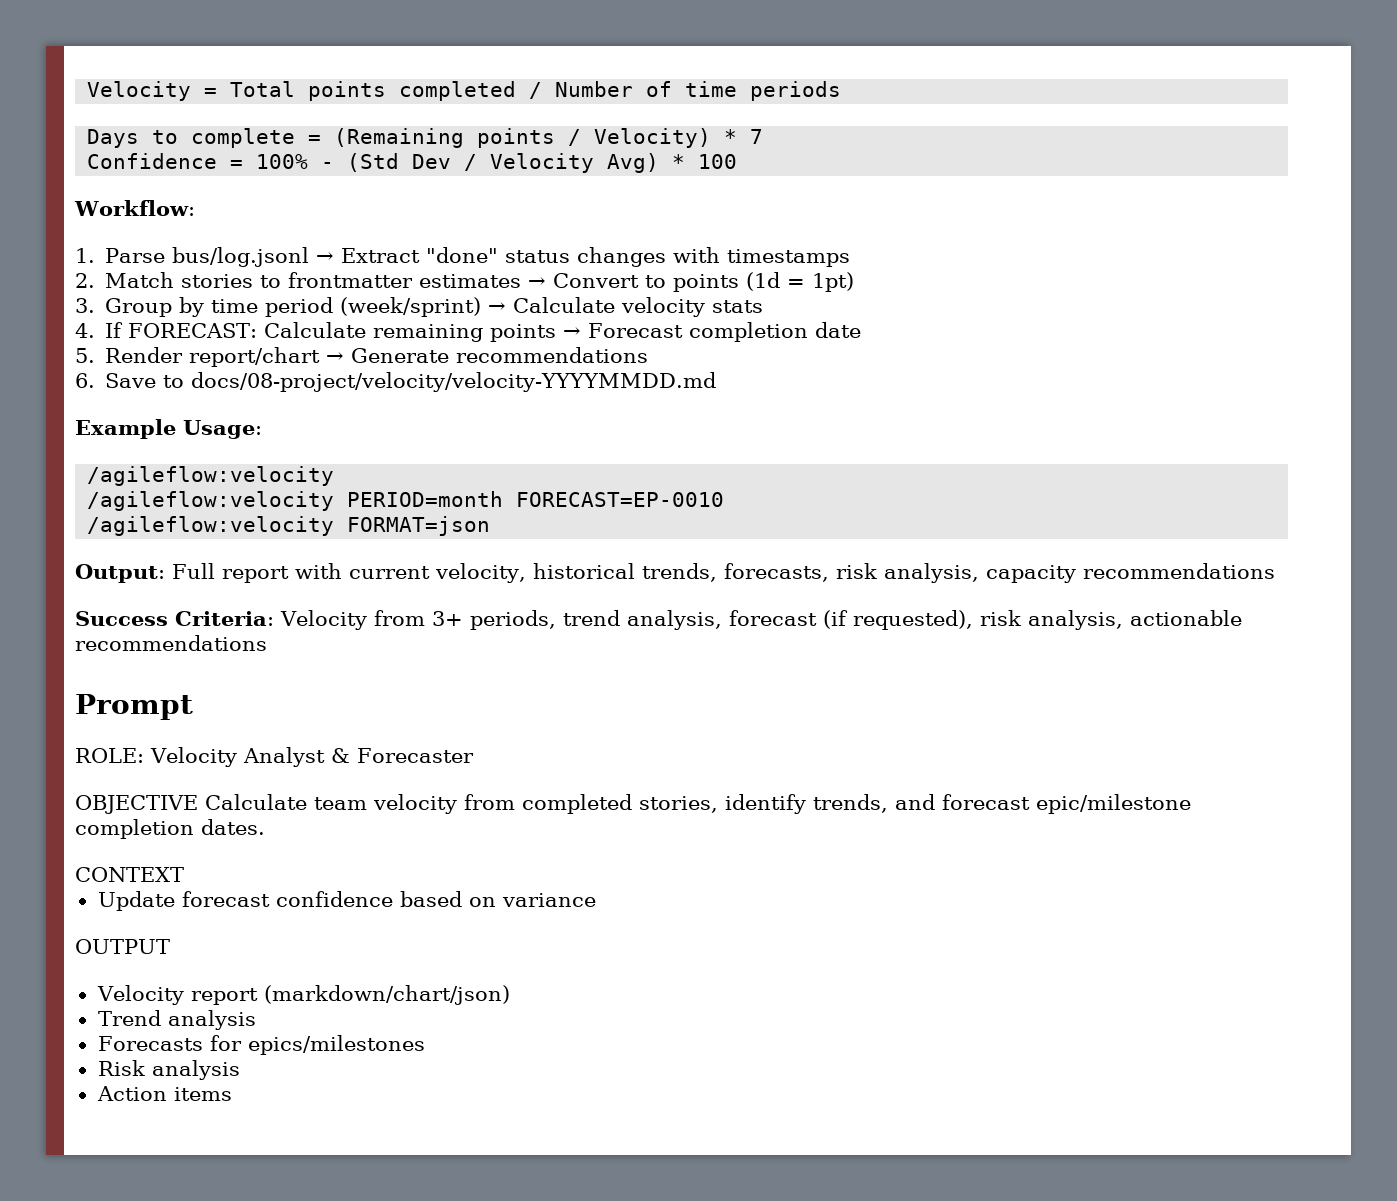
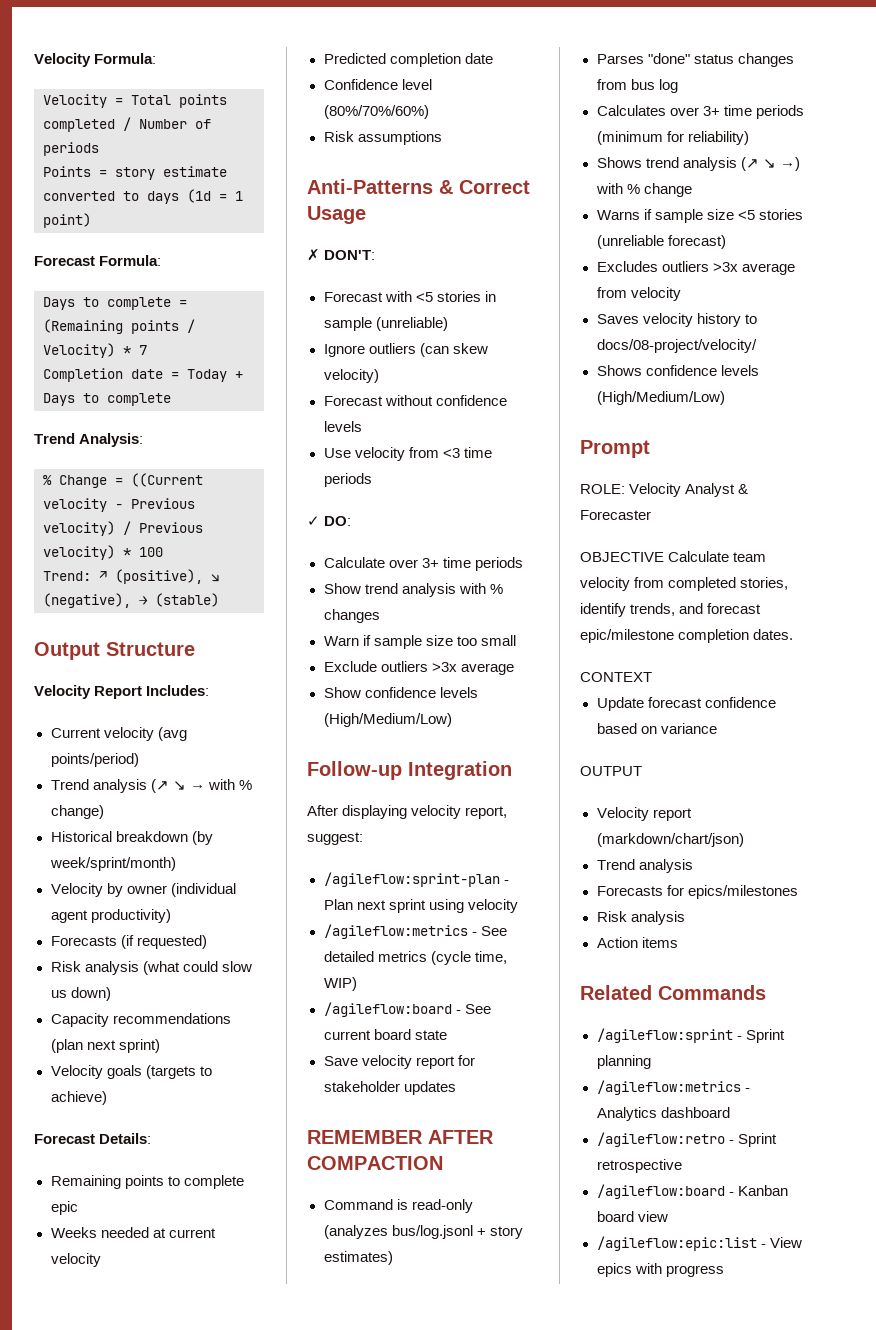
- Velocity = Total points completed / Number of time periods
+ Velocity Formula:
+ Velocity = Total points completed / Number of periods
+ Points = story estimate converted to days (1d = 1 point)
+ Forecast Formula:
- Confidence = 100% - (Std Dev / Velocity Avg) * 100
- Workflow:
- 1. Parse bus/log.jsonl → Extract "done" status changes with timestamps
- 2. Match stories to frontmatter estimates → Convert to points (1d = 1pt)
- 3. Group by time period (week/sprint) → Calculate velocity stats
- 4. If FORECAST: Calculate remaining points → Forecast completion date
- 5. Render report/chart → Generate recommendations
- 6. Save to docs/08-project/velocity/velocity-YYYYMMDD.md
- Example Usage:
- /agileflow:velocity
- /agileflow:velocity PERIOD=month FORECAST=EP-0010
- /agileflow:velocity FORMAT=json
- Output: Full report with current velocity, historical trends, forecasts, risk analysis, capacity recommendations
- Success Criteria: Velocity from 3+ periods, trend analysis, forecast (if requested), risk analysis, actionable recommendations
+ Completion date = Today + Days to complete
+ Trend Analysis:
+ % Change = ((Current velocity - Previous velocity) / Previous velocity) * 100
+ Trend: ↗ (positive), ↘ (negative), → (stable)
+ Output Structure
+ Velocity Report Includes:
+ Current velocity (avg points/period)
+ Trend analysis (↗ ↘ → with % change)
+ Historical breakdown (by week/sprint/month)
+ Velocity by owner (individual agent productivity)
+ Forecasts (if requested)
+ Risk analysis (what could slow us down)
+ Capacity recommendations (plan next sprint)
+ Velocity goals (targets to achieve)
+ Forecast Details:
+ Remaining points to complete epic
+ Weeks needed at current velocity
+ Predicted completion date
+ Confidence level (80%/70%/60%)
+ Risk assumptions
+ Anti-Patterns & Correct Usage
+ ✗ DON'T:
+ Forecast with <5 stories in sample (unreliable)
+ Ignore outliers (can skew velocity)
+ Forecast without confidence levels
+ Use velocity from <3 time periods
+ ✓ DO:
+ Calculate over 3+ time periods
+ Show trend analysis with % changes
+ Warn if sample size too small
+ Exclude outliers >3x average
+ Show confidence levels (High/Medium/Low)
+ Follow-up Integration
+ After displaying velocity report, suggest:
+ /agileflow:sprint-plan - Plan next sprint using velocity
+ /agileflow:metrics - See detailed metrics (cycle time, WIP)
+ /agileflow:board - See current board state
+ Save velocity report for stakeholder updates
+ REMEMBER AFTER COMPACTION
+ Command is read-only (analyzes bus/log.jsonl + story estimates)
+ Parses "done" status changes from bus log
+ Calculates over 3+ time periods (minimum for reliability)
+ Shows trend analysis (↗ ↘ →) with % change
+ Warns if sample size <5 stories (unreliable forecast)
+ Excludes outliers >3x average from velocity
+ Saves velocity history to docs/08-project/velocity/
+ Shows confidence levels (High/Medium/Low)
+ Related Commands
+ /agileflow:sprint - Sprint planning
+ /agileflow:metrics - Analytics dashboard
+ /agileflow:retro - Sprint retrospective
+ /agileflow:board - Kanban board view
+ /agileflow:epic:list - View epics with progress

